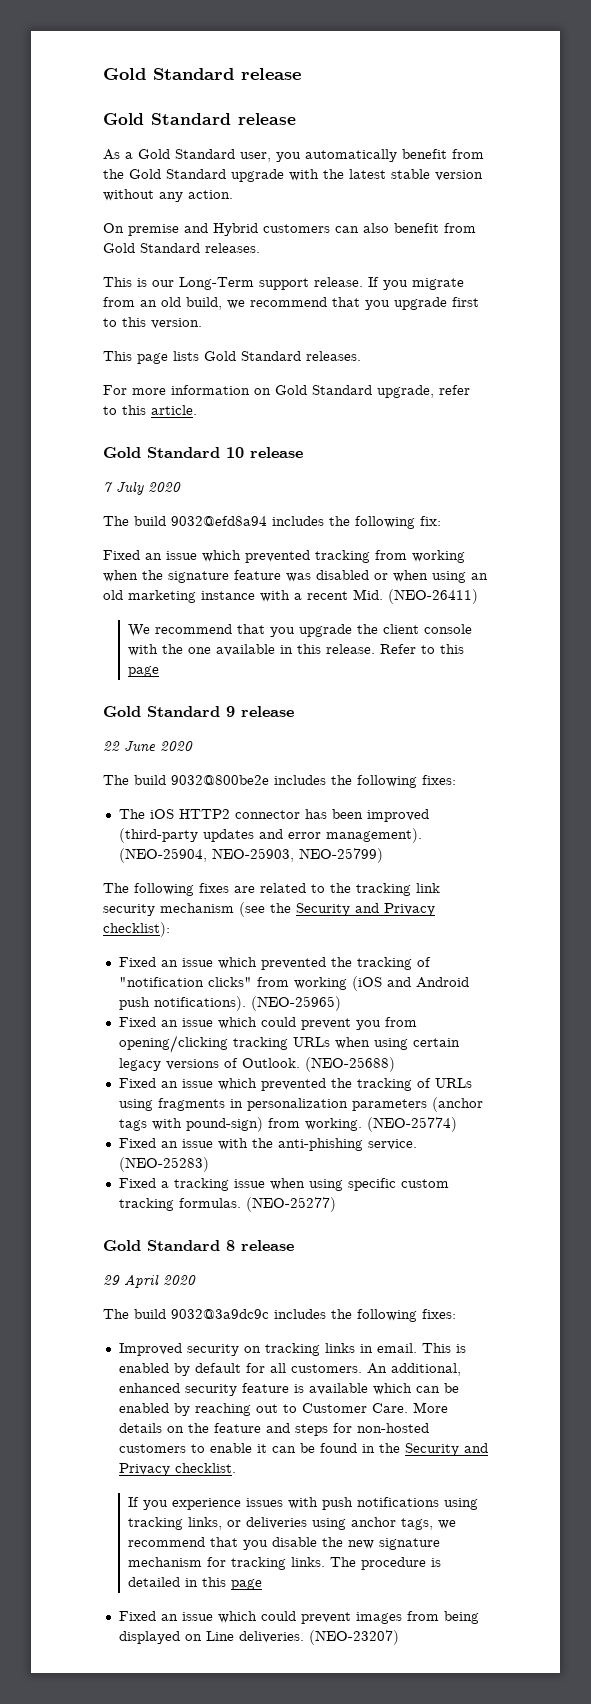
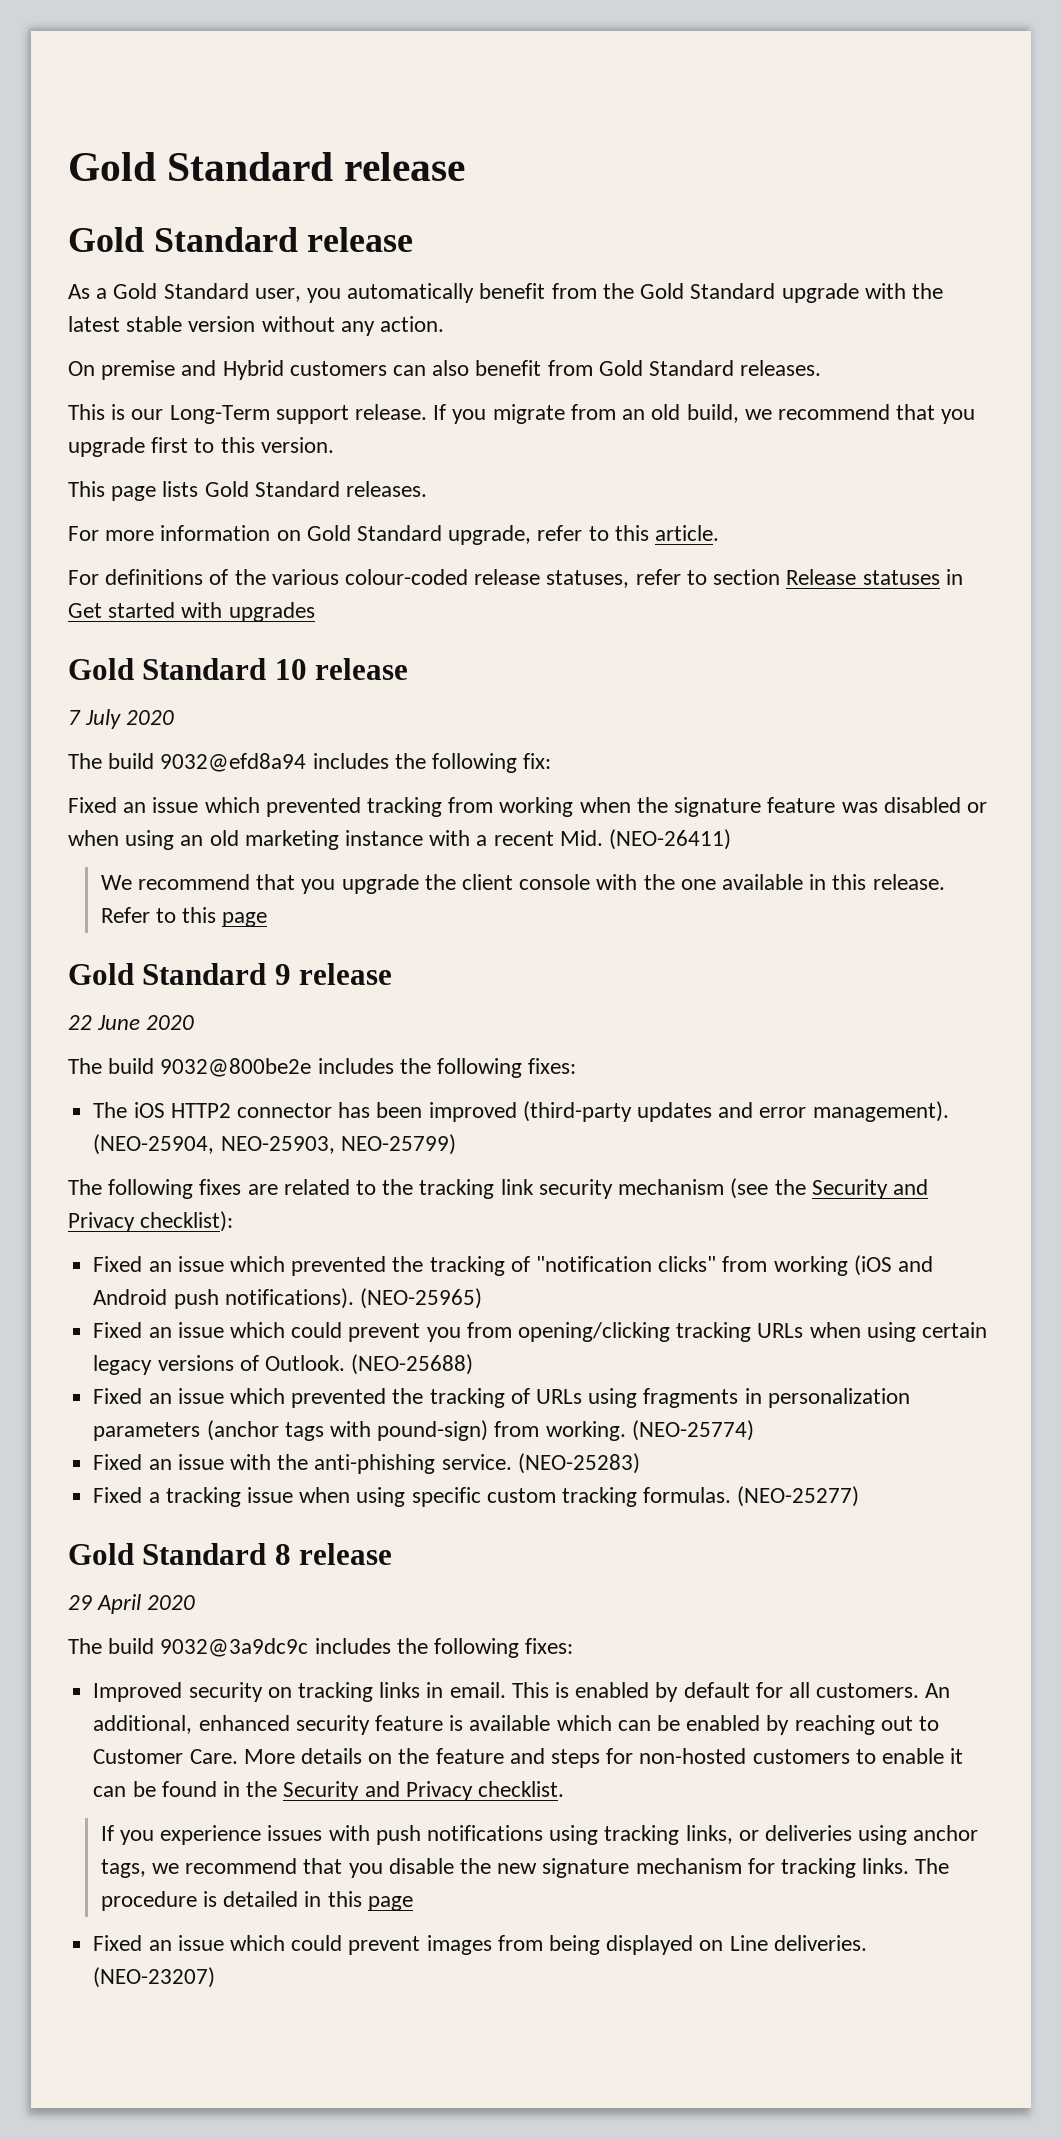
+ For definitions of the various colour-coded release statuses, refer to section Release statuses in Get started with upgrades

